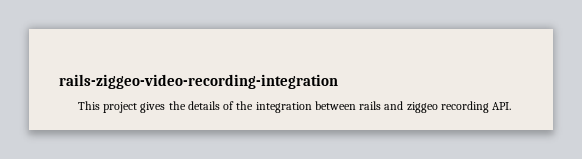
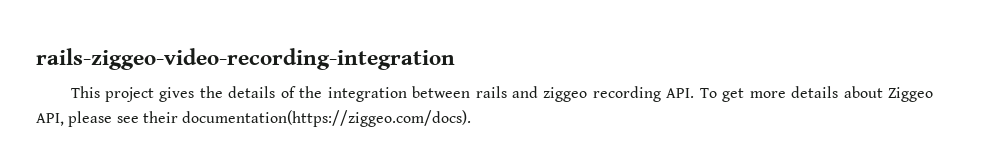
- This project gives the details of the integration between rails and ziggeo recording API.
+ This project gives the details of the integration between rails and ziggeo recording API. To get more details about Ziggeo API, please see their documentation(https://ziggeo.com/docs).

